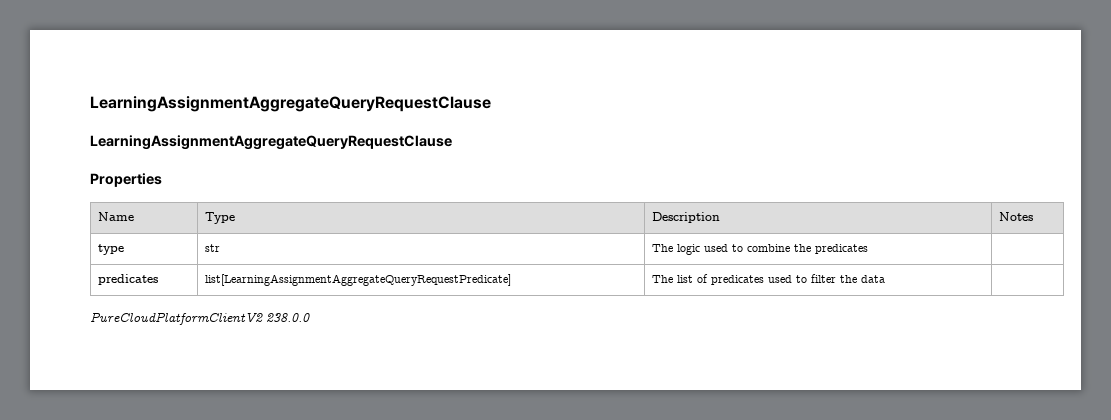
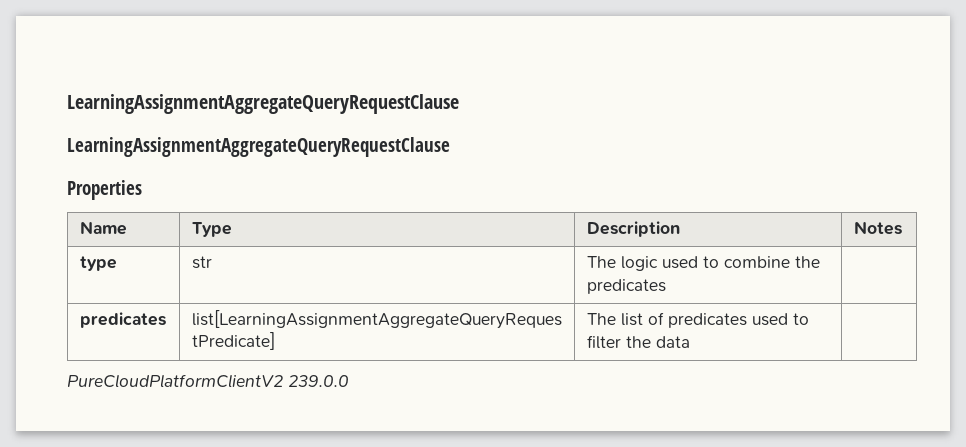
- PureCloudPlatformClientV2 238.0.0
+ PureCloudPlatformClientV2 239.0.0

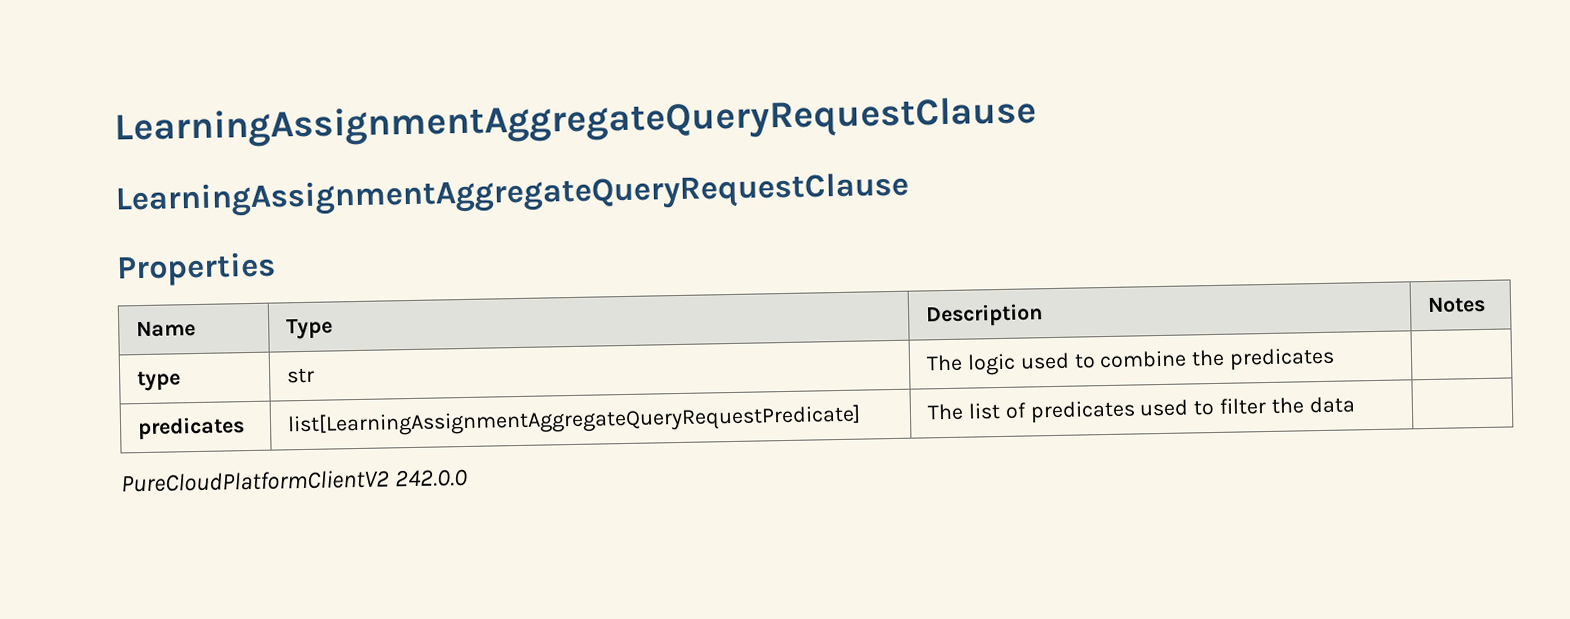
- PureCloudPlatformClientV2 239.0.0
+ PureCloudPlatformClientV2 242.0.0

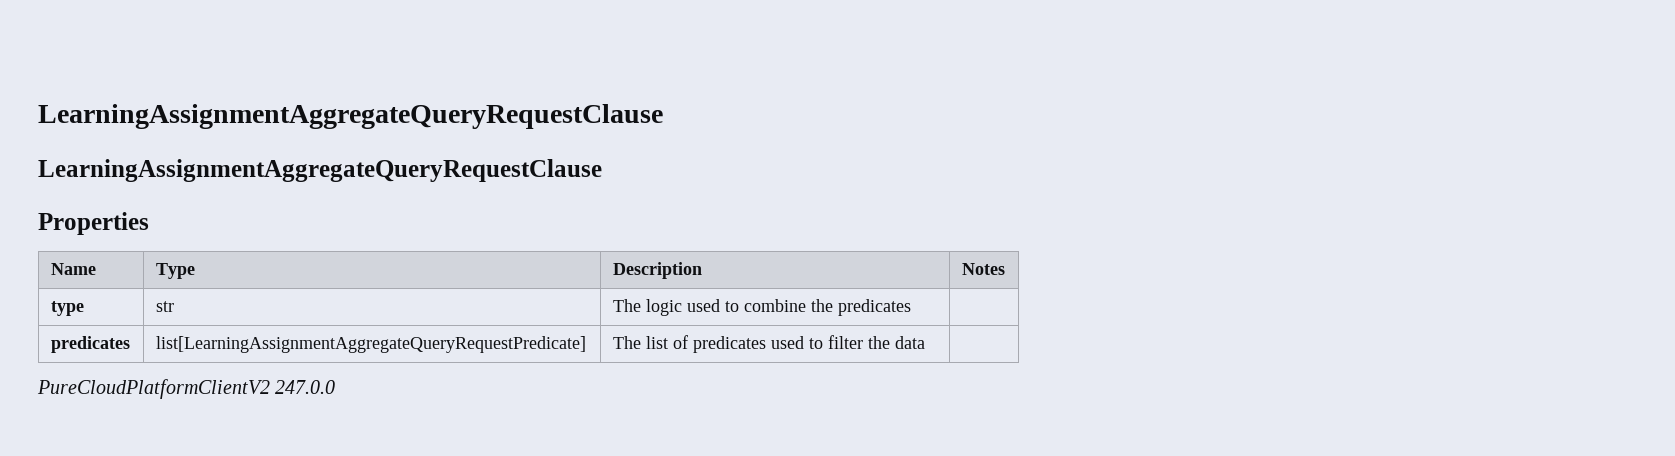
- PureCloudPlatformClientV2 242.0.0
+ PureCloudPlatformClientV2 247.0.0

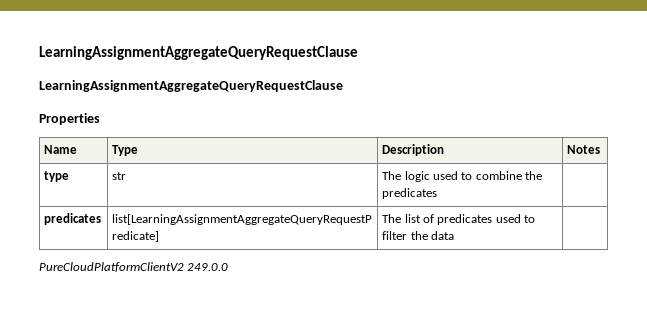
- PureCloudPlatformClientV2 247.0.0
+ PureCloudPlatformClientV2 249.0.0

